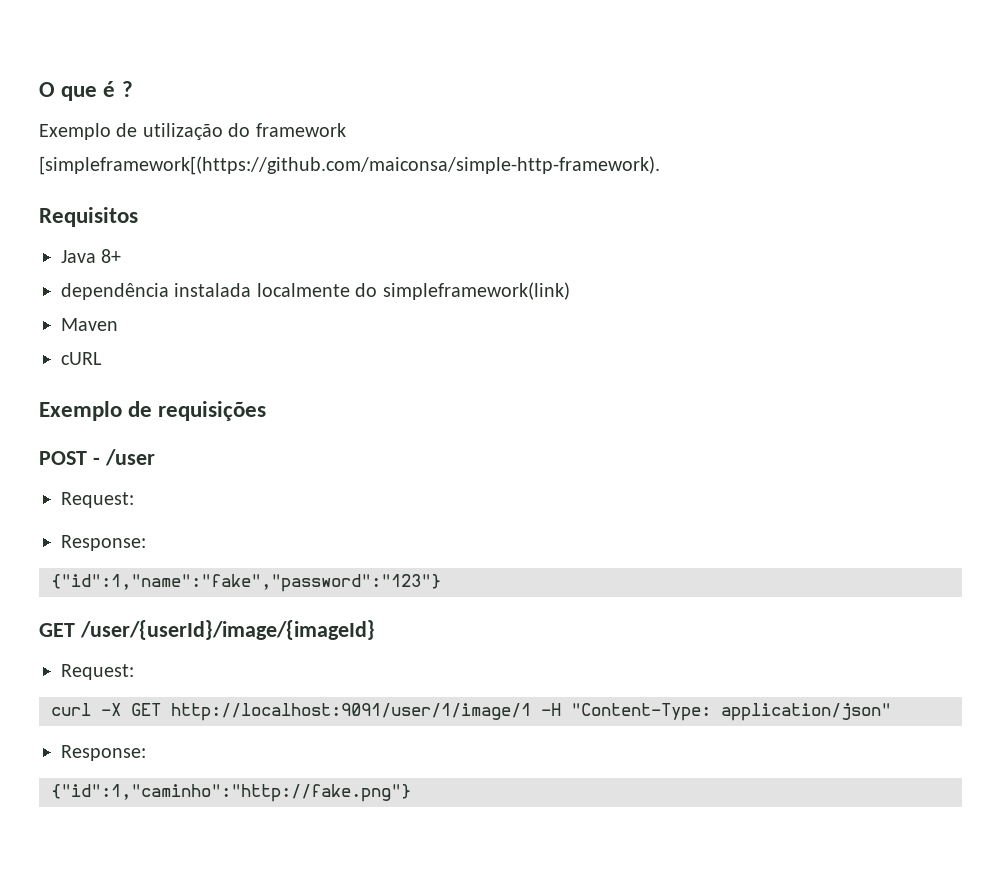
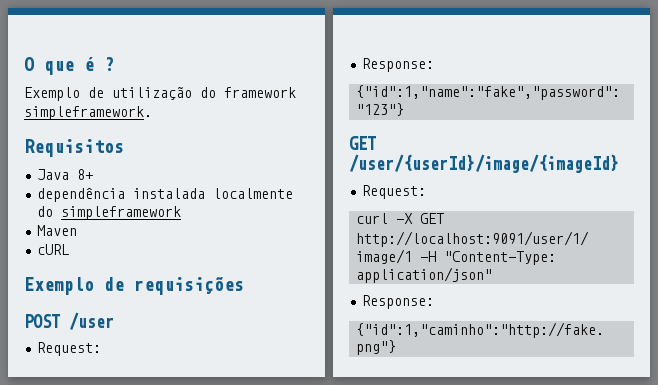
- Exemplo de utilização do framework [simpleframework[(https://github.com/maiconsa/simple-http-framework).
+ Exemplo de utilização do framework simpleframework.
- dependência instalada localmente do simpleframework(link)
+ dependência instalada localmente do simpleframework
- POST - /user
+ POST /user

